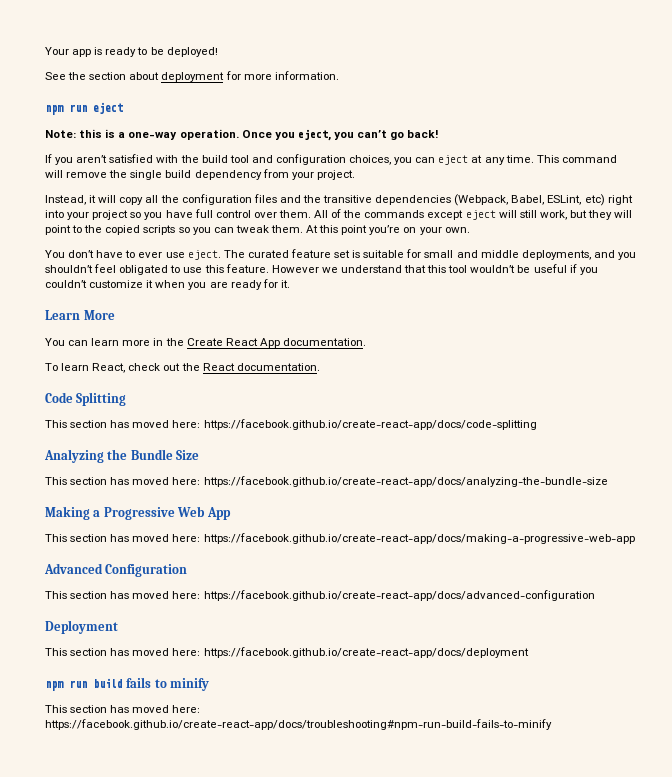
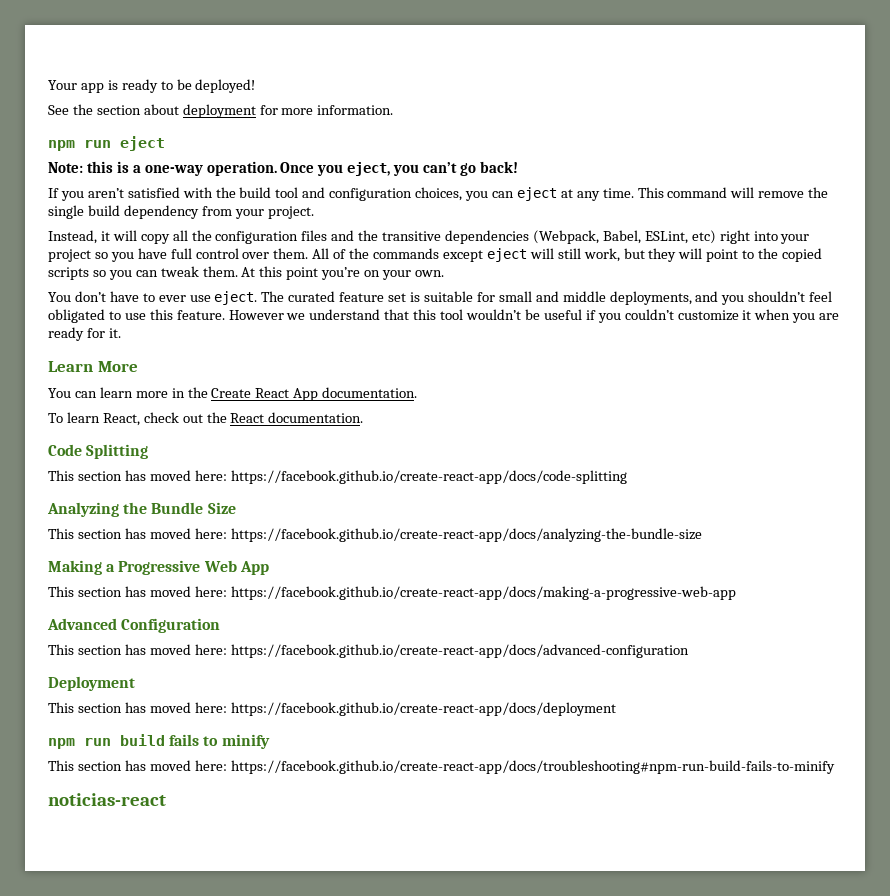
+ noticias-react

